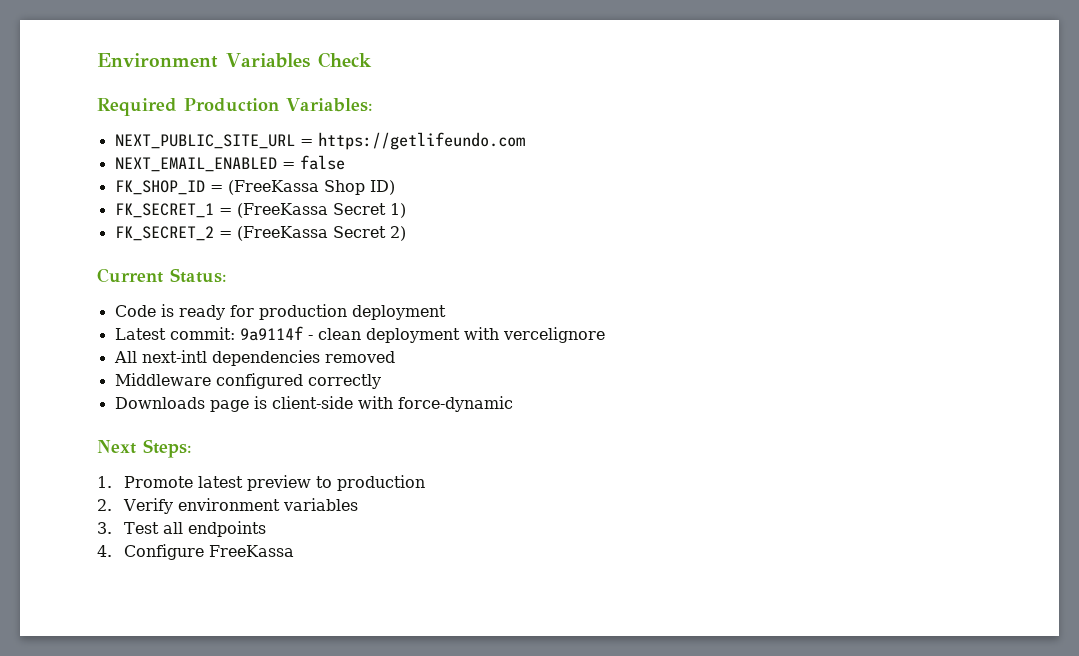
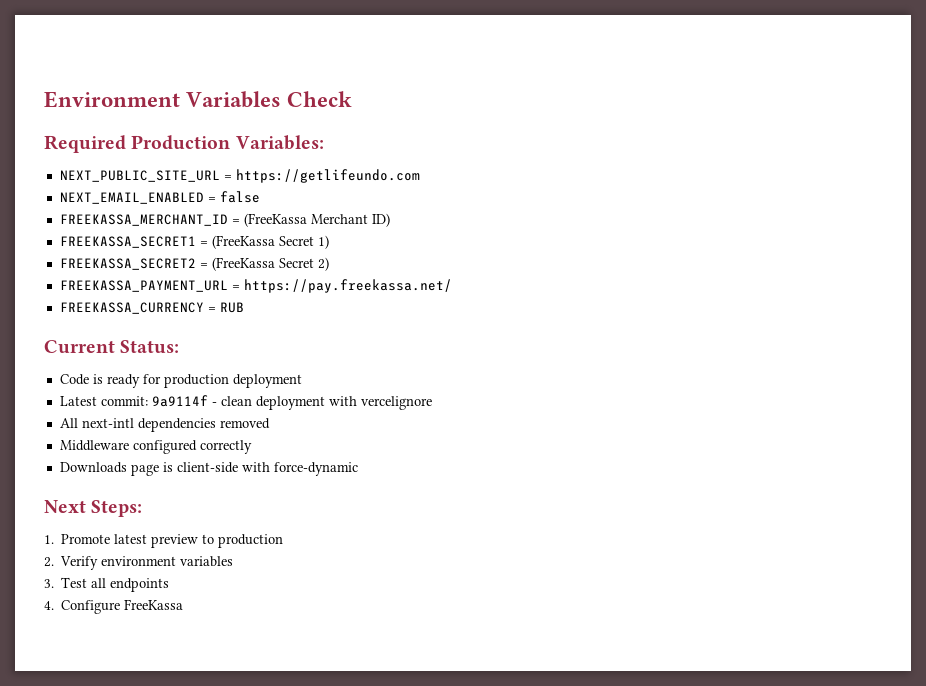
- FK_SHOP_ID = (FreeKassa Shop ID)
+ FREEKASSA_MERCHANT_ID = (FreeKassa Merchant ID)
- FK_SECRET_1 = (FreeKassa Secret 1)
+ FREEKASSA_SECRET1 = (FreeKassa Secret 1)
- FK_SECRET_2 = (FreeKassa Secret 2)
+ FREEKASSA_SECRET2 = (FreeKassa Secret 2)
+ FREEKASSA_PAYMENT_URL = https://pay.freekassa.net/
+ FREEKASSA_CURRENCY = RUB

